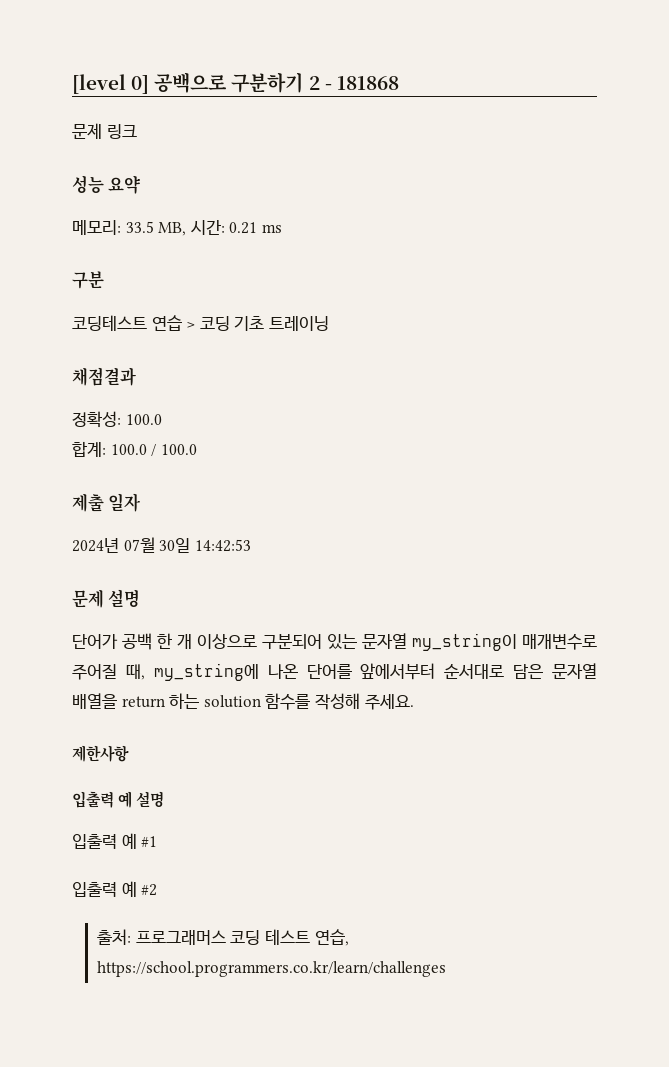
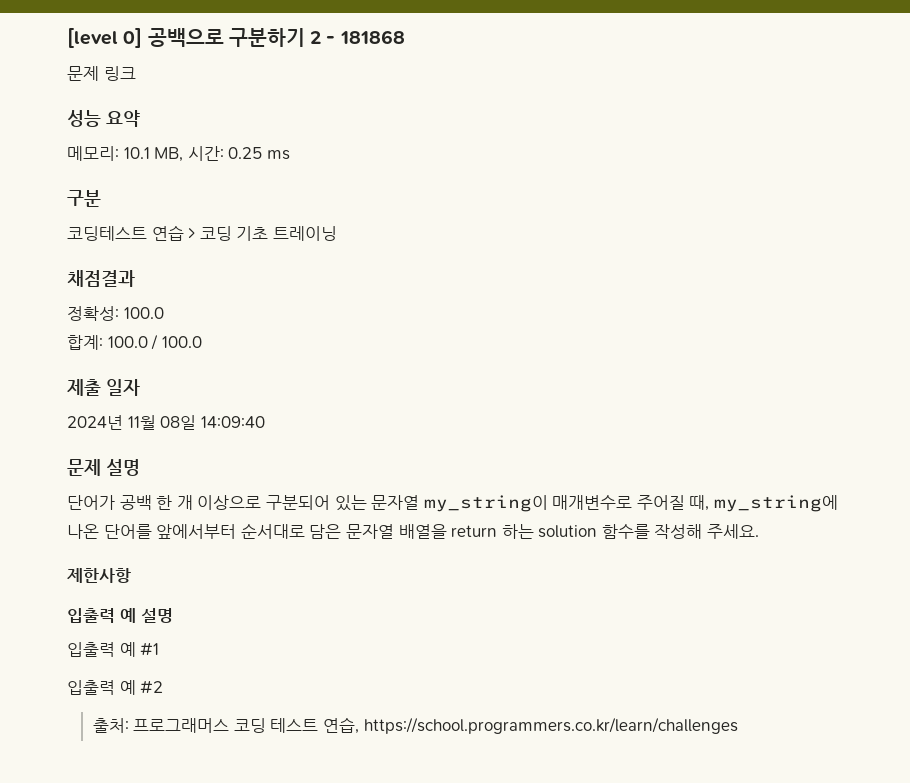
- 메모리: 33.5 MB, 시간: 0.21 ms
+ 메모리: 10.1 MB, 시간: 0.25 ms
- 2024년 07월 30일 14:42:53
+ 2024년 11월 08일 14:09:40

